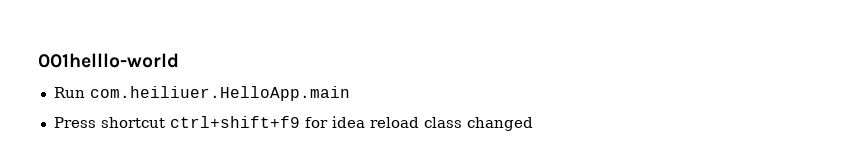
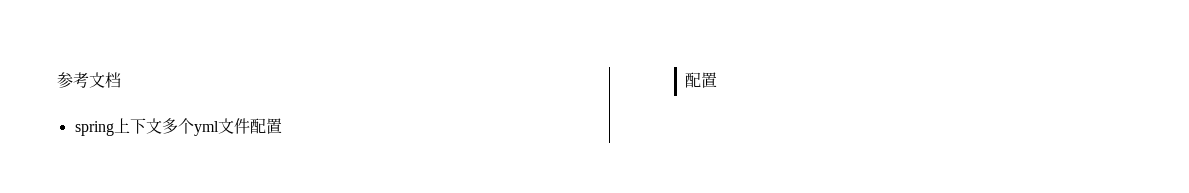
- 001helllo-world
- Run com.heiliuer.HelloApp.main
- Press shortcut ctrl+shift+f9 for idea reload class changed
+ 参考文档
+ spring上下文多个yml文件配置
+ 配置

